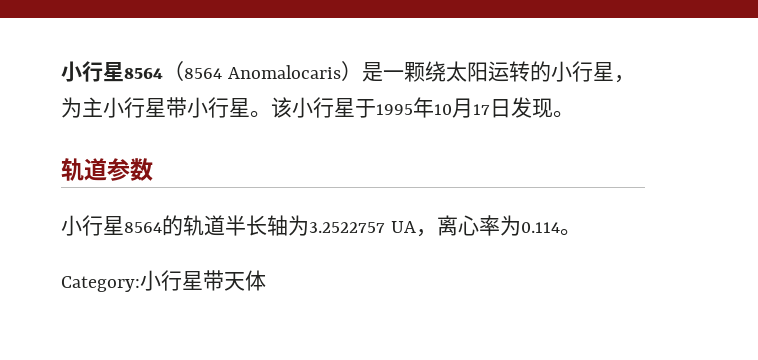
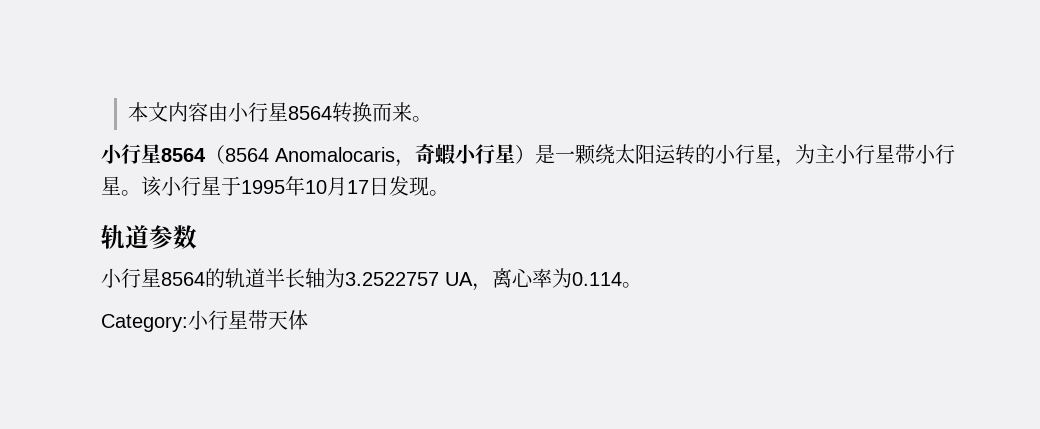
+ 本文内容由小行星8564转换而来。
- 小行星8564（8564 Anomalocaris）是一颗绕太阳运转的小行星，为主小行星带小行星。
+ 小行星8564（8564 Anomalocaris，奇蝦小行星）是一颗绕太阳运转的小行星，为主小行星带小行星。

